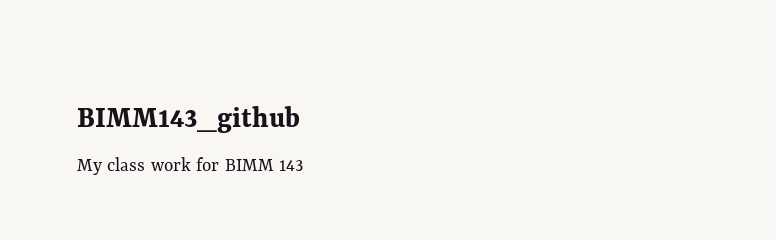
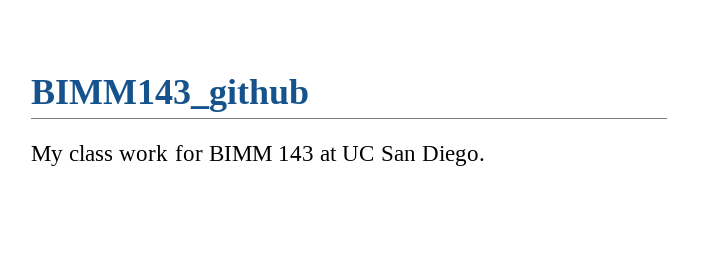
- My class work for BIMM 143
+ My class work for BIMM 143 at UC San Diego.

